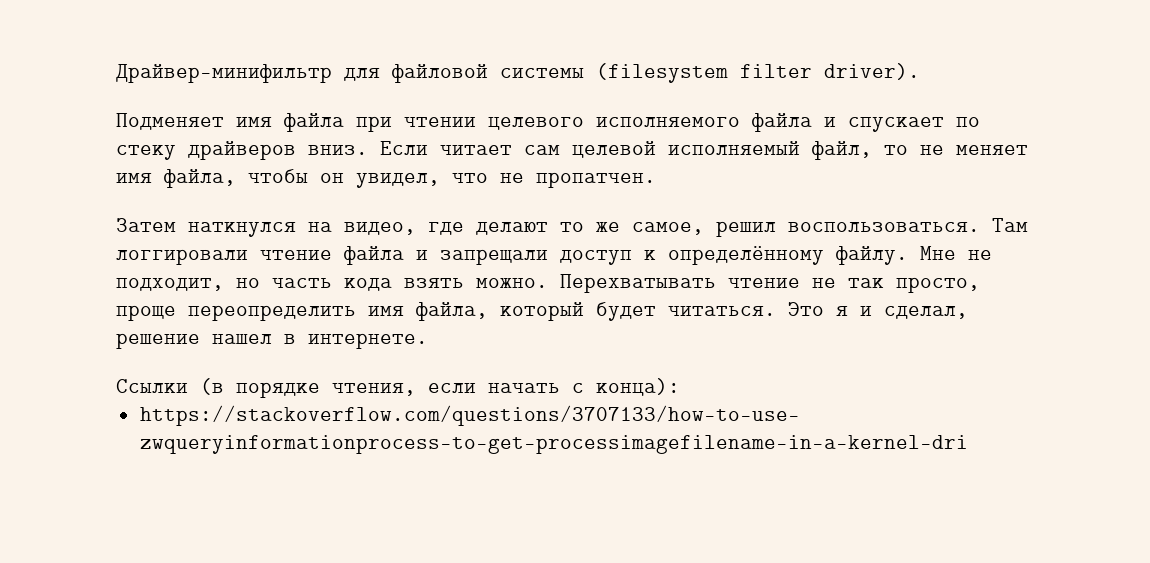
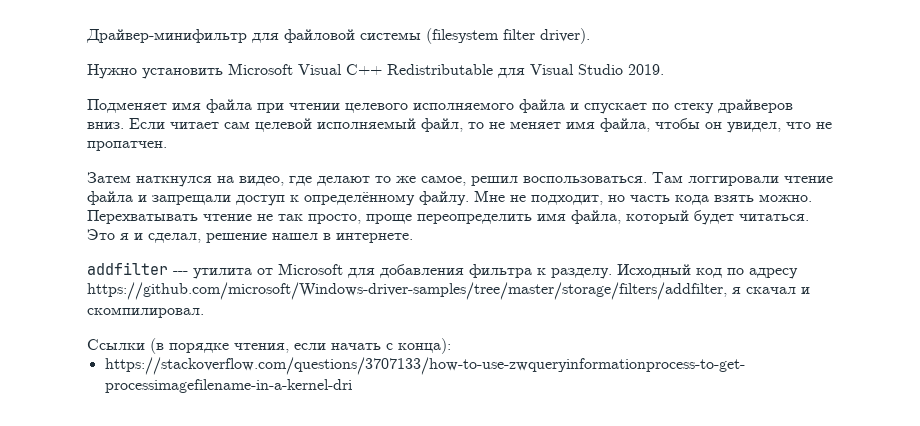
+ Нужно установить Microsoft Visual C++ Redistributable для Visual Studio 2019.
+ addfilter --- утилита от Microsoft для добавления фильтра к разделу. Исходный код по адресу https://github.com/microsoft/Windows-driver-samples/tree/master/storage/filters/addfilter, я скачал и скомпилировал.

